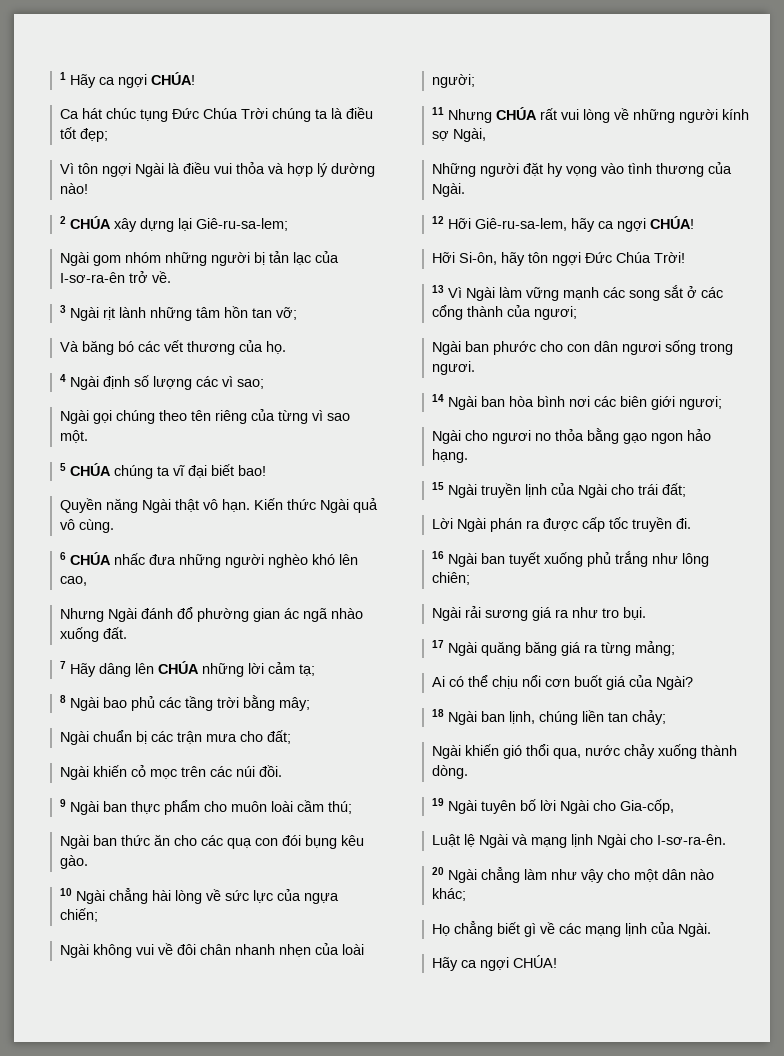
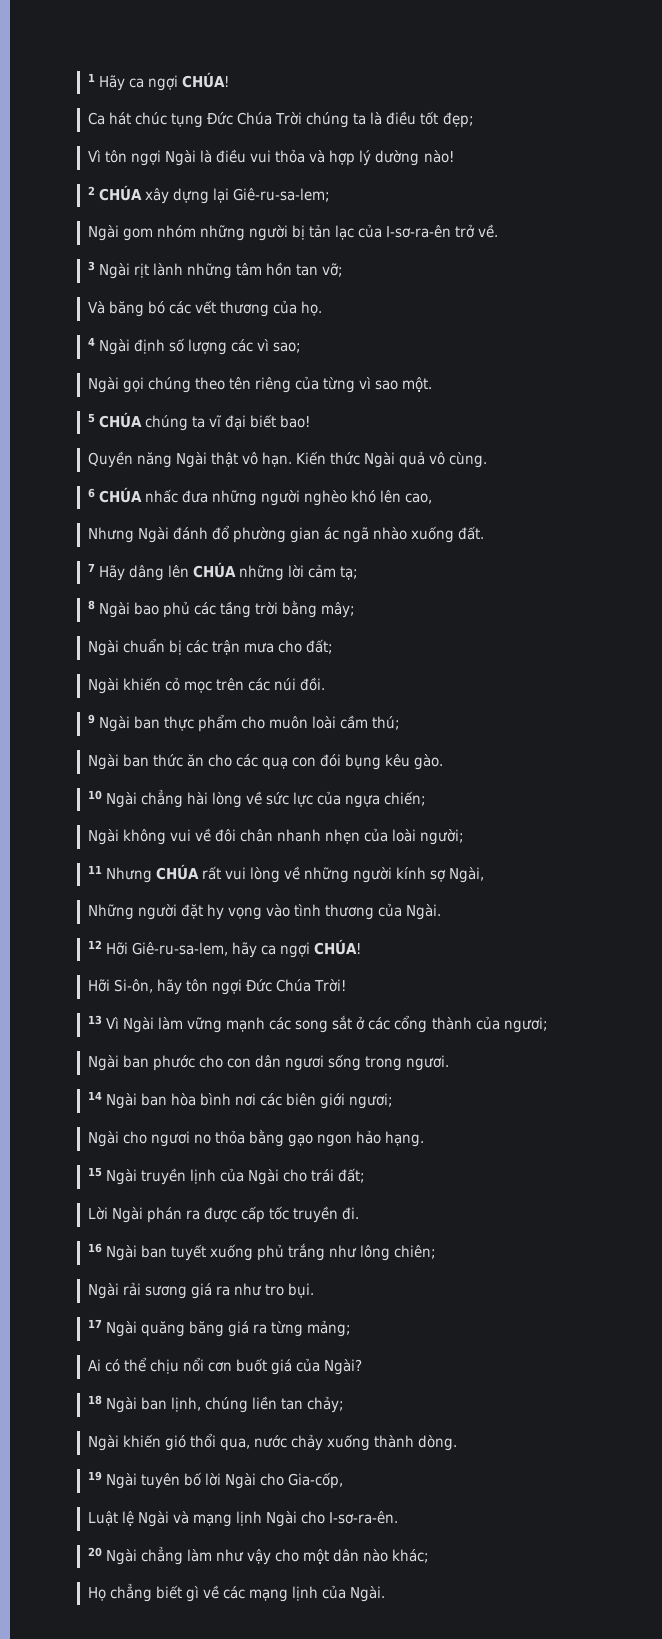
  Họ chẳng biết gì về các mạng lịnh của Ngài.
- Hãy ca ngợi CHÚA!

